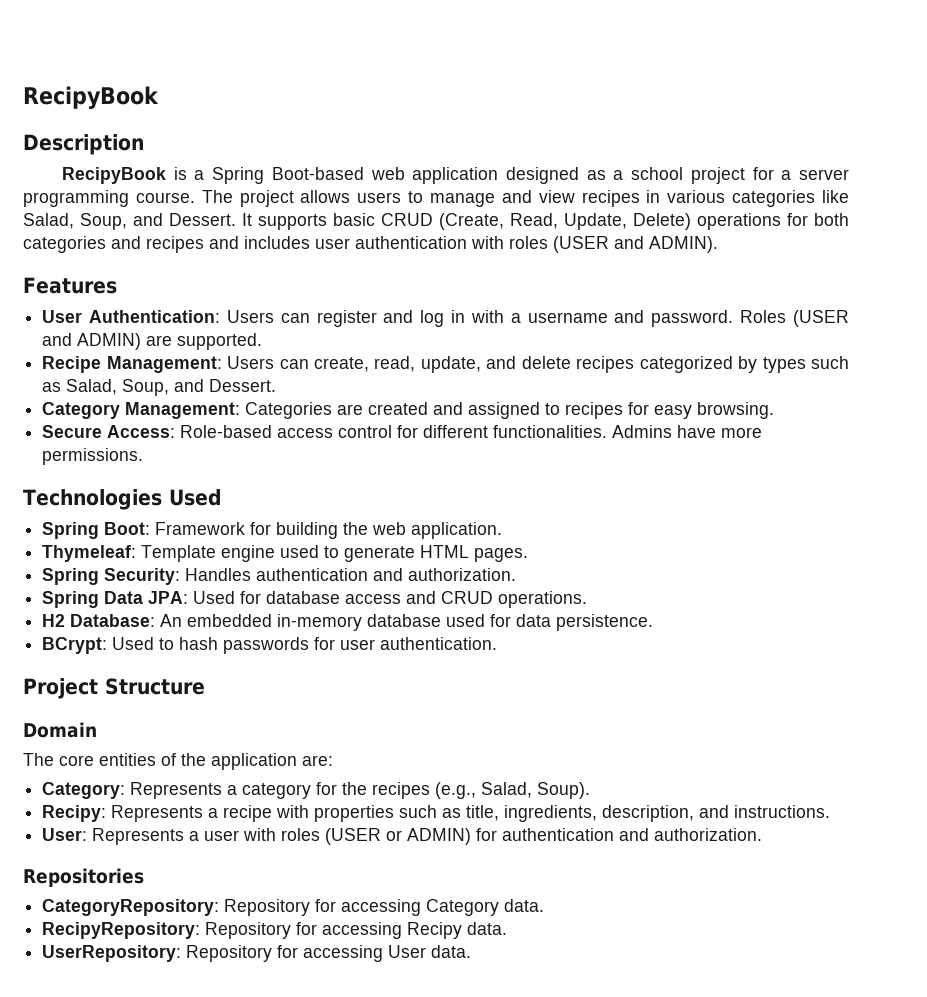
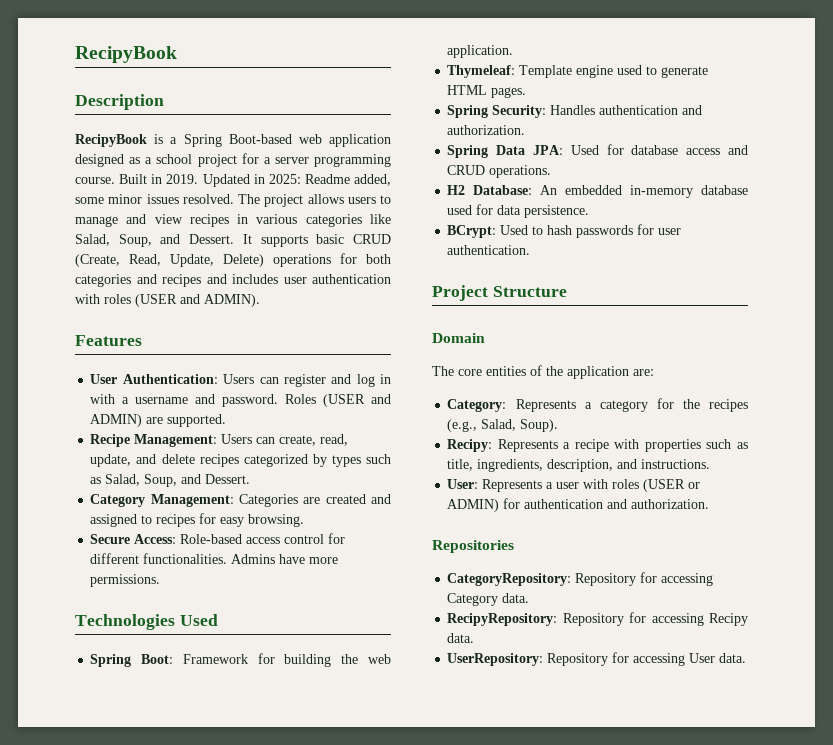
+ Built in 2019. Updated in 2025: Readme added, some minor issues resolved.

